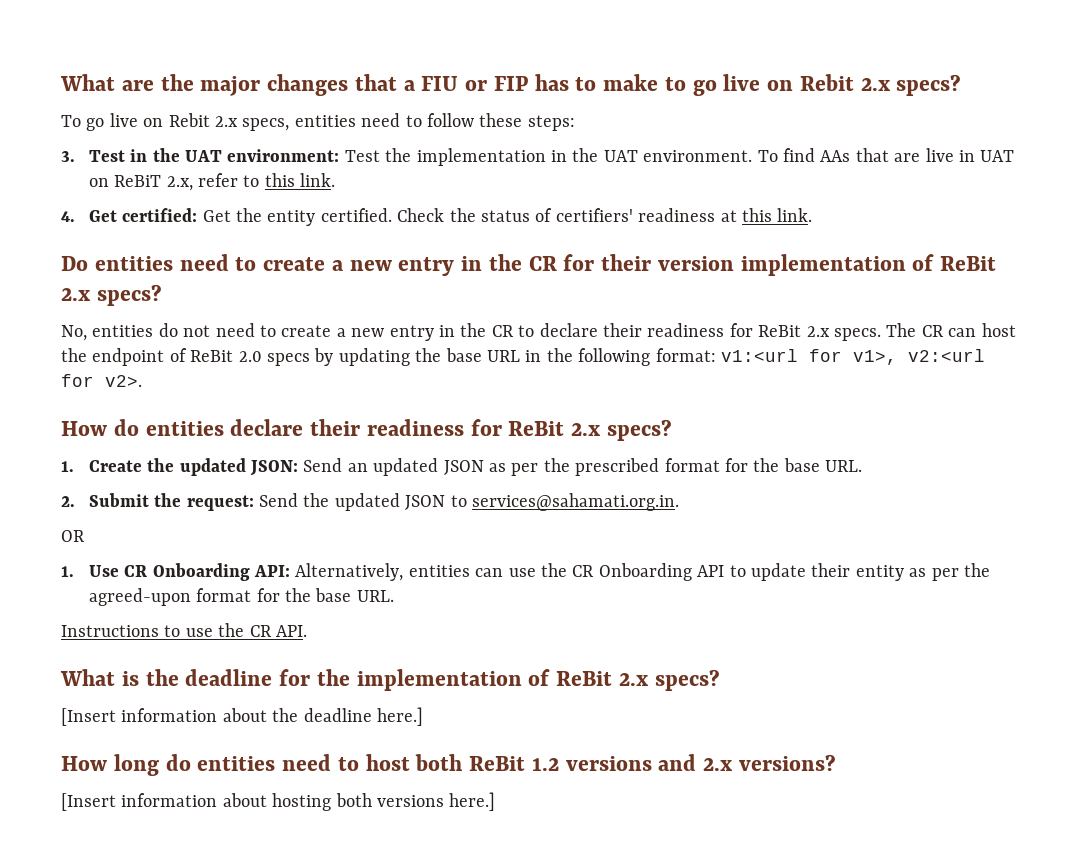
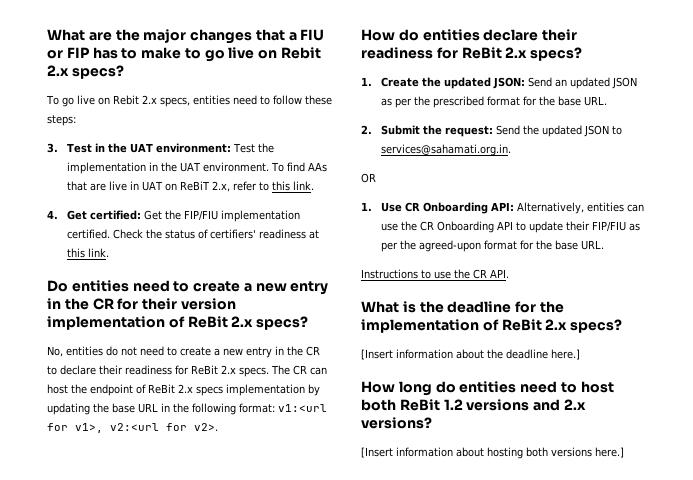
- 4. Get certified: Get the entity certified.
+ 4. Get certified: Get the FIP/FIU implementation certified.
- The CR can host the endpoint of ReBit 2.0 specs by updating the base URL in the following format: v1:<url for v1>, v2:<url for v2>.
+ The CR can host the endpoint of ReBit 2.x specs implementation by updating the base URL in the following format: v1:<url for v1>, v2:<url for v2>.
- 1. Use CR Onboarding API: Alternatively, entities can use the CR Onboarding API to update their entity as per the agreed-upon format for the base URL.
+ 1. Use CR Onboarding API: Alternatively, entities can use the CR Onboarding API to update their FIP/FIU as per the agreed-upon format for the base URL.

